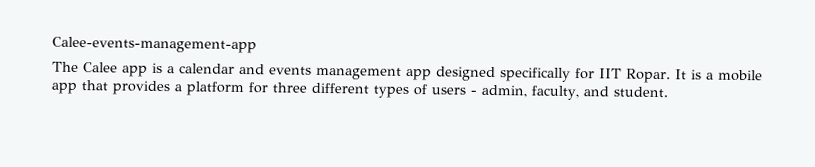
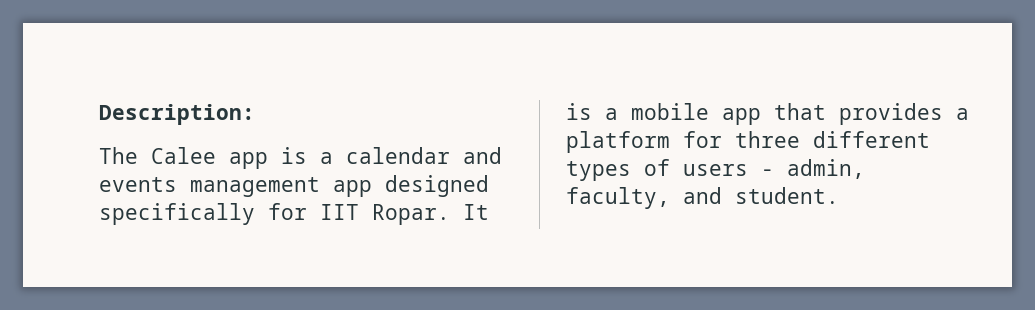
- Calee-events-management-app
+ Description:

